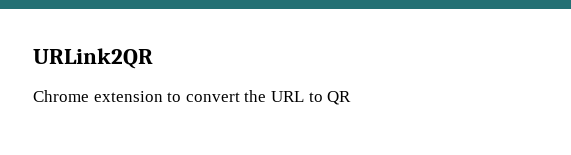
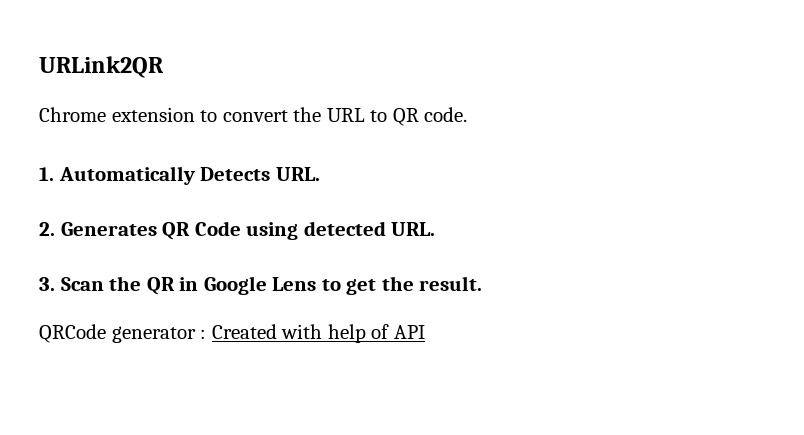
- Chrome extension to convert the URL to QR
+ Chrome extension to convert the URL to QR code.
+ 1. Automatically Detects URL.
+ 2. Generates QR Code using detected URL.
+ 3. Scan the QR in Google Lens to get the result.
+ QRCode generator : Created with help of API

